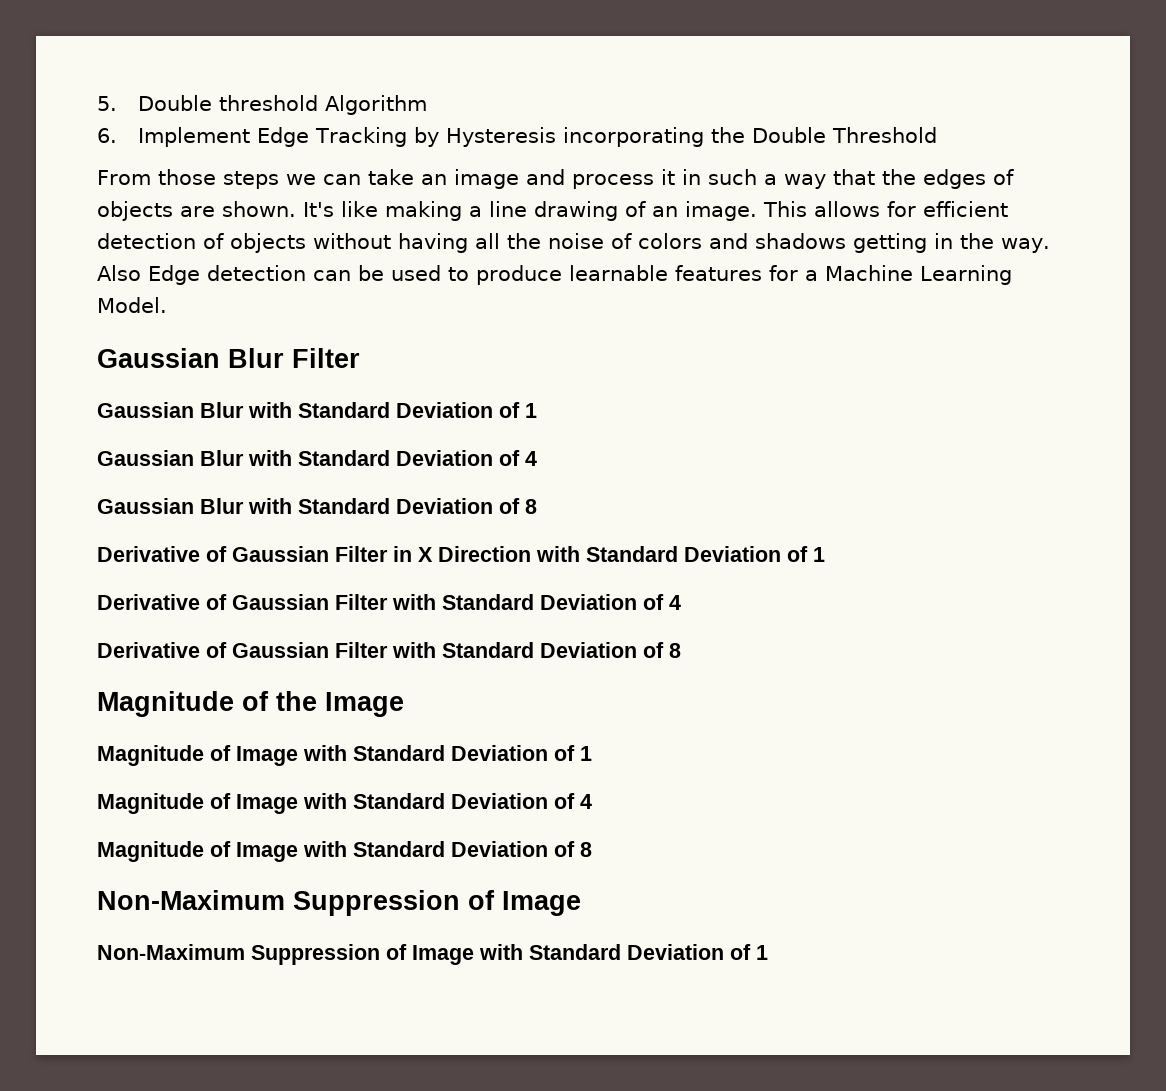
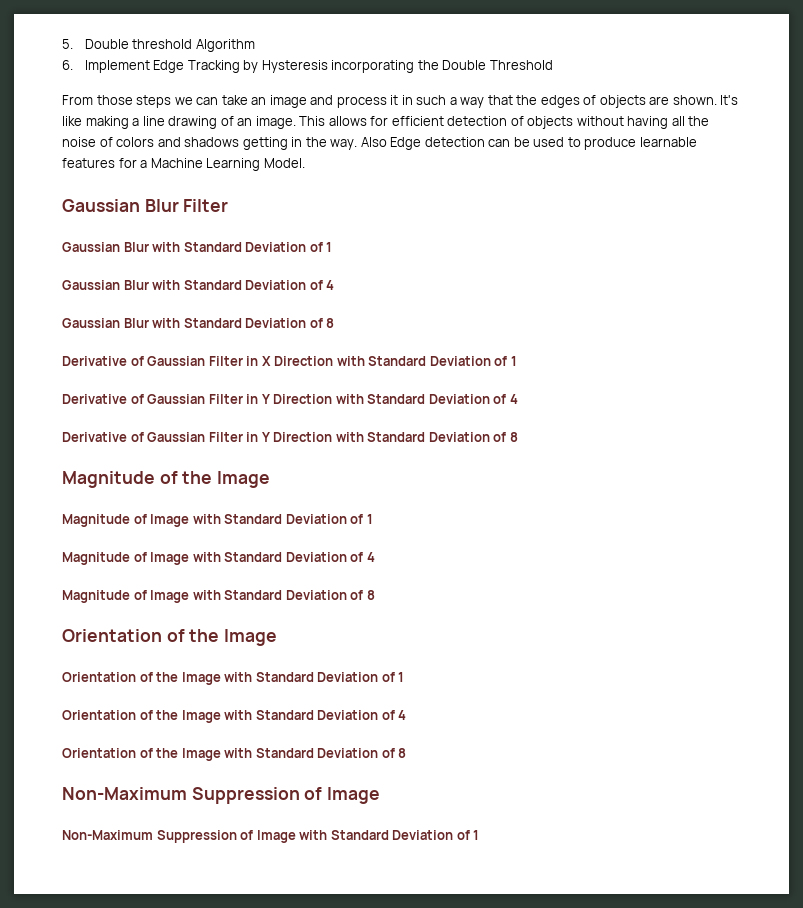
- Derivative of Gaussian Filter with Standard Deviation of 4
+ Derivative of Gaussian Filter in Y Direction with Standard Deviation of 4
- Derivative of Gaussian Filter with Standard Deviation of 8
+ Derivative of Gaussian Filter in Y Direction with Standard Deviation of 8
  Magnitude of Image with Standard Deviation of 8
+ Orientation of the Image
+ Orientation of the Image with Standard Deviation of 1
+ Orientation of the Image with Standard Deviation of 4
+ Orientation of the Image with Standard Deviation of 8

